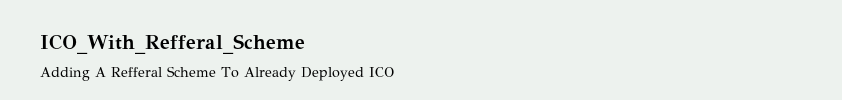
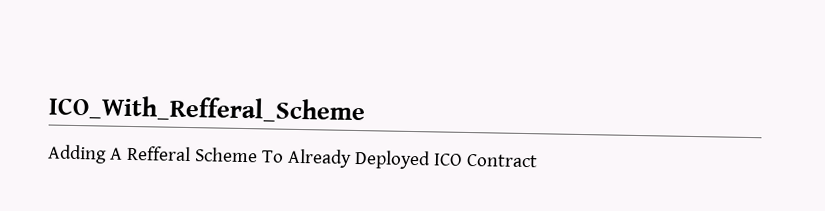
- Adding A Refferal Scheme To Already Deployed ICO
+ Adding A Refferal Scheme To Already Deployed ICO Contract

